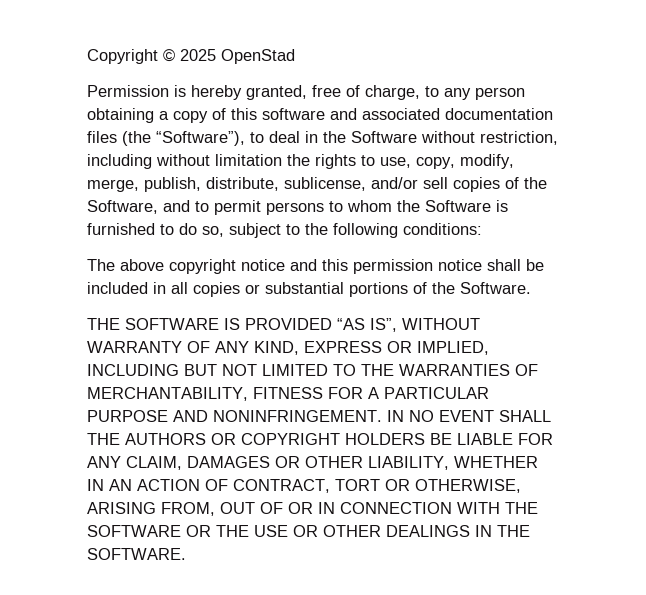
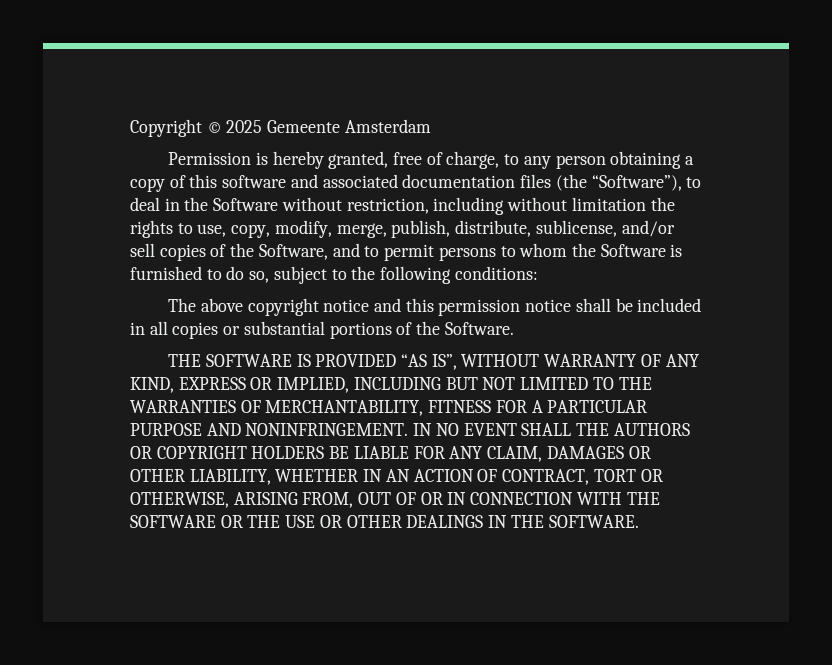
- Copyright © 2025 OpenStad
+ Copyright © 2025 Gemeente Amsterdam

